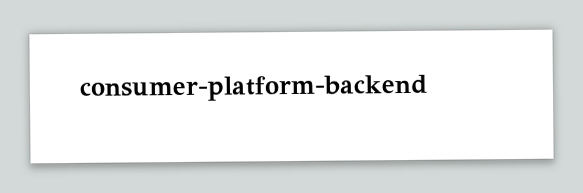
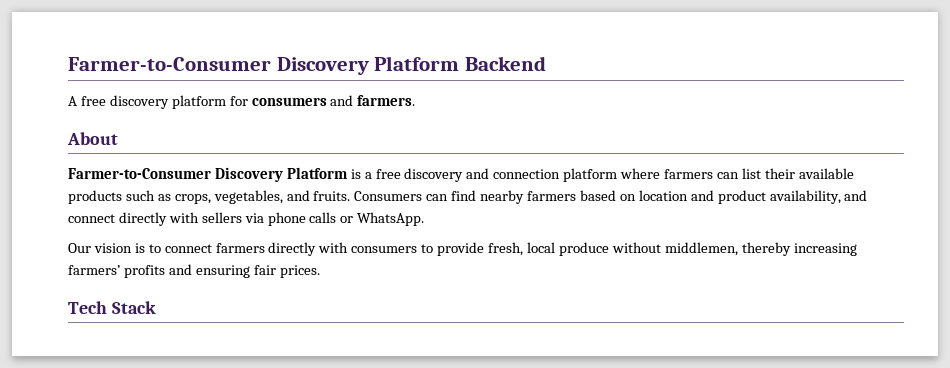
- consumer-platform-backend
+ Farmer-to-Consumer Discovery Platform Backend
+ A free discovery platform for consumers and farmers.
+ About
+ Farmer-to-Consumer Discovery Platform is a free discovery and connection platform where farmers can list their available products such as crops, vegetables, and fruits. Consumers can find nearby farmers based on location and product availability, and connect directly with sellers via phone calls or WhatsApp.
+ Our vision is to connect farmers directly with consumers to provide fresh, local produce without middlemen, thereby increasing farmers’ profits and ensuring fair prices.
+ Tech Stack

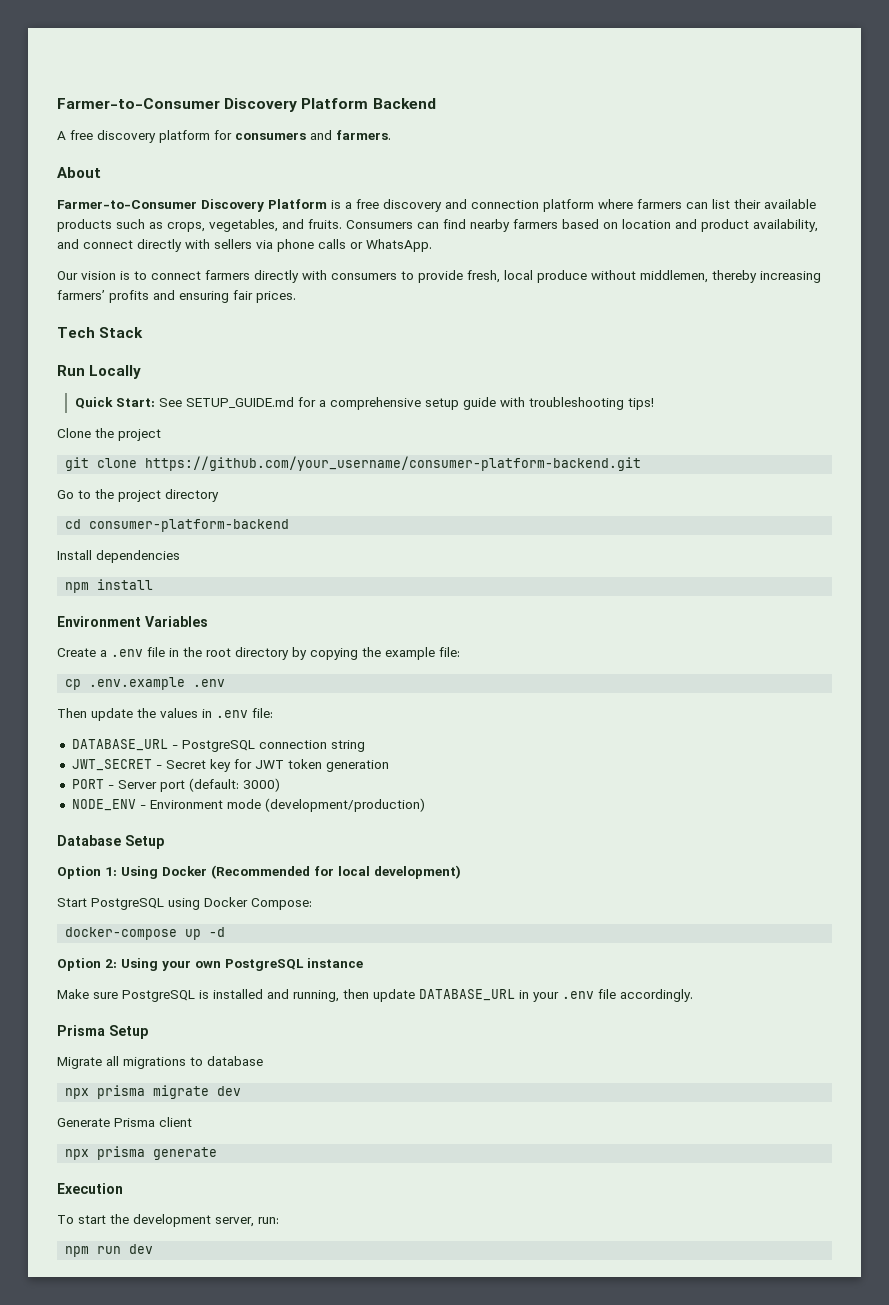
+ Run Locally
+ Quick Start: See SETUP_GUIDE.md for a comprehensive setup guide with troubleshooting tips!
+ Clone the project
+ git clone https://github.com/your_username/consumer-platform-backend.git
+ Go to the project directory
+ cd consumer-platform-backend
+ Install dependencies
+ npm install
+ Environment Variables
+ Create a .env file in the root directory by copying the example file:
+ cp .env.example .env
+ Then update the values in .env file:
+ DATABASE_URL - PostgreSQL connection string
+ JWT_SECRET - Secret key for JWT token generation
+ PORT - Server port (default: 3000)
+ NODE_ENV - Environment mode (development/production)
+ Database Setup
+ Option 1: Using Docker (Recommended for local development)
+ Start PostgreSQL using Docker Compose:
+ docker-compose up -d
+ Option 2: Using your own PostgreSQL instance
+ Make sure PostgreSQL is installed and running, then update DATABASE_URL in your .env file accordingly.
+ Prisma Setup
+ Migrate all migrations to database
+ npx prisma migrate dev
+ Generate Prisma client
+ npx prisma generate
+ Execution
+ To start the development server, run:
+ npm run dev

